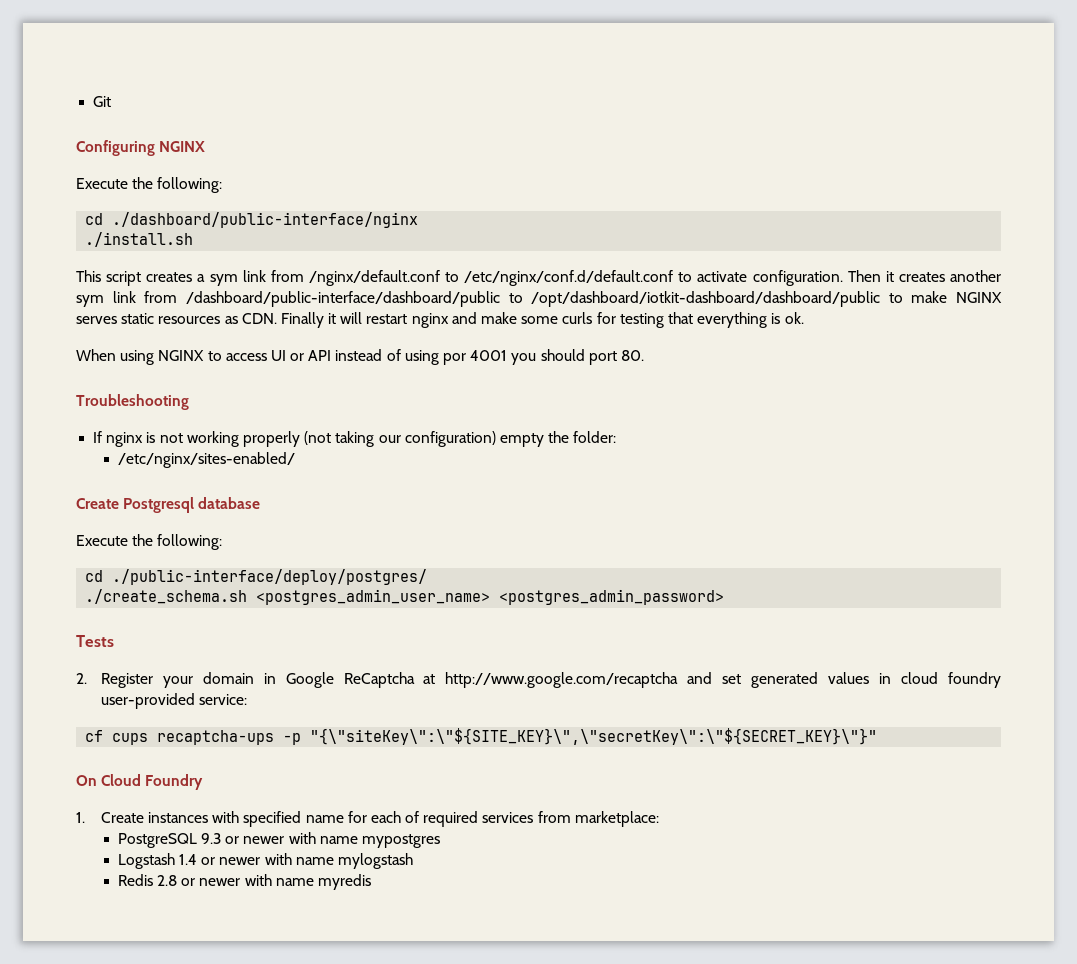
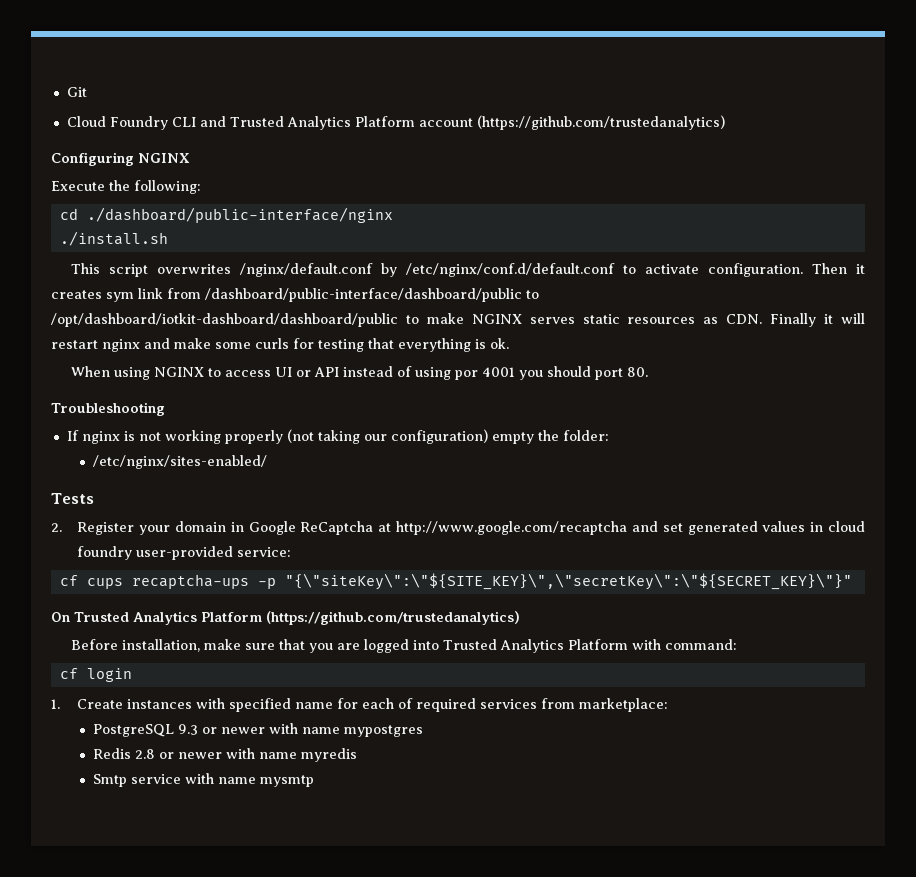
+ Cloud Foundry CLI and Trusted Analytics Platform account (https://github.com/trustedanalytics)
- This script creates a sym link from /nginx/default.conf to /etc/nginx/conf.d/default.conf to activate configuration.
+ This script overwrites /nginx/default.conf by /etc/nginx/conf.d/default.conf to activate configuration.
- Then it creates another sym link from /dashboard/public-interface/dashboard/public to /opt/dashboard/iotkit-dashboard/dashboard/public to make NGINX serves static resources as CDN. Finally it will restart nginx and make some curls for testing that everything is ok.
+ Then it creates sym link from /dashboard/public-interface/dashboard/public to /opt/dashboard/iotkit-dashboard/dashboard/public to make NGINX serves static resources as CDN. Finally it will restart nginx and make some curls for testing that everything is ok.
- Create Postgresql database
- Execute the following:
- cd ./public-interface/deploy/postgres/
- ./create_schema.sh <postgres_admin_user_name> <postgres_admin_password>
- On Cloud Foundry
+ On Trusted Analytics Platform (https://github.com/trustedanalytics)
+ Before installation, make sure that you are logged into Trusted Analytics Platform with command:
+ cf login
- Logstash 1.4 or newer with name mylogstash
+ Smtp service with name mysmtp

